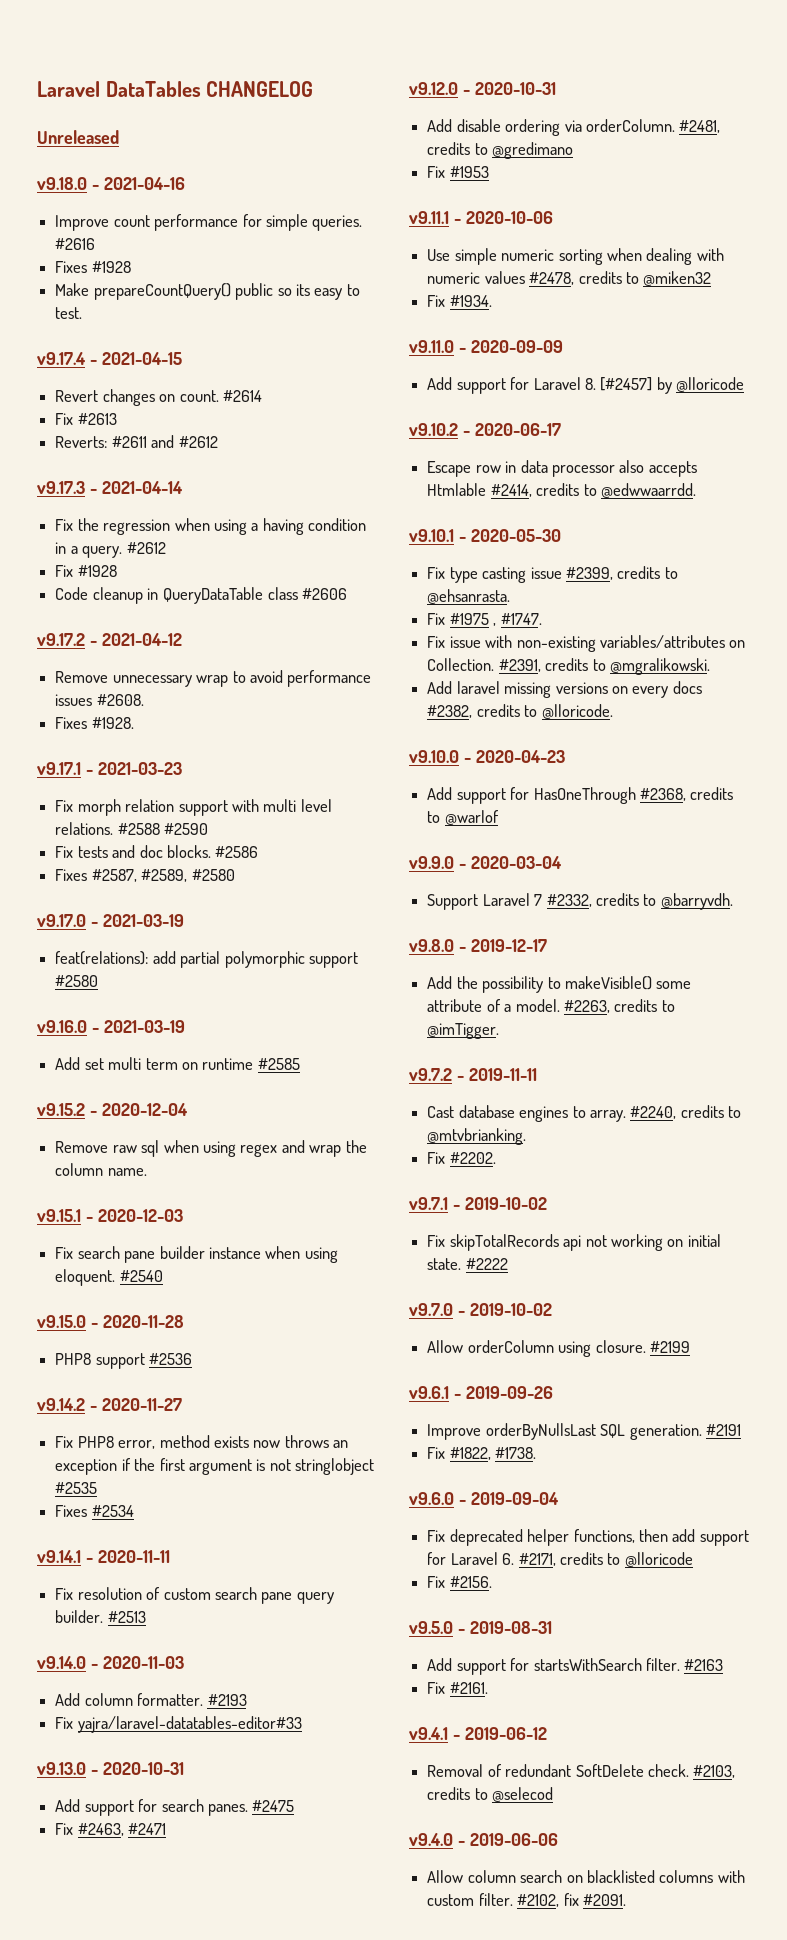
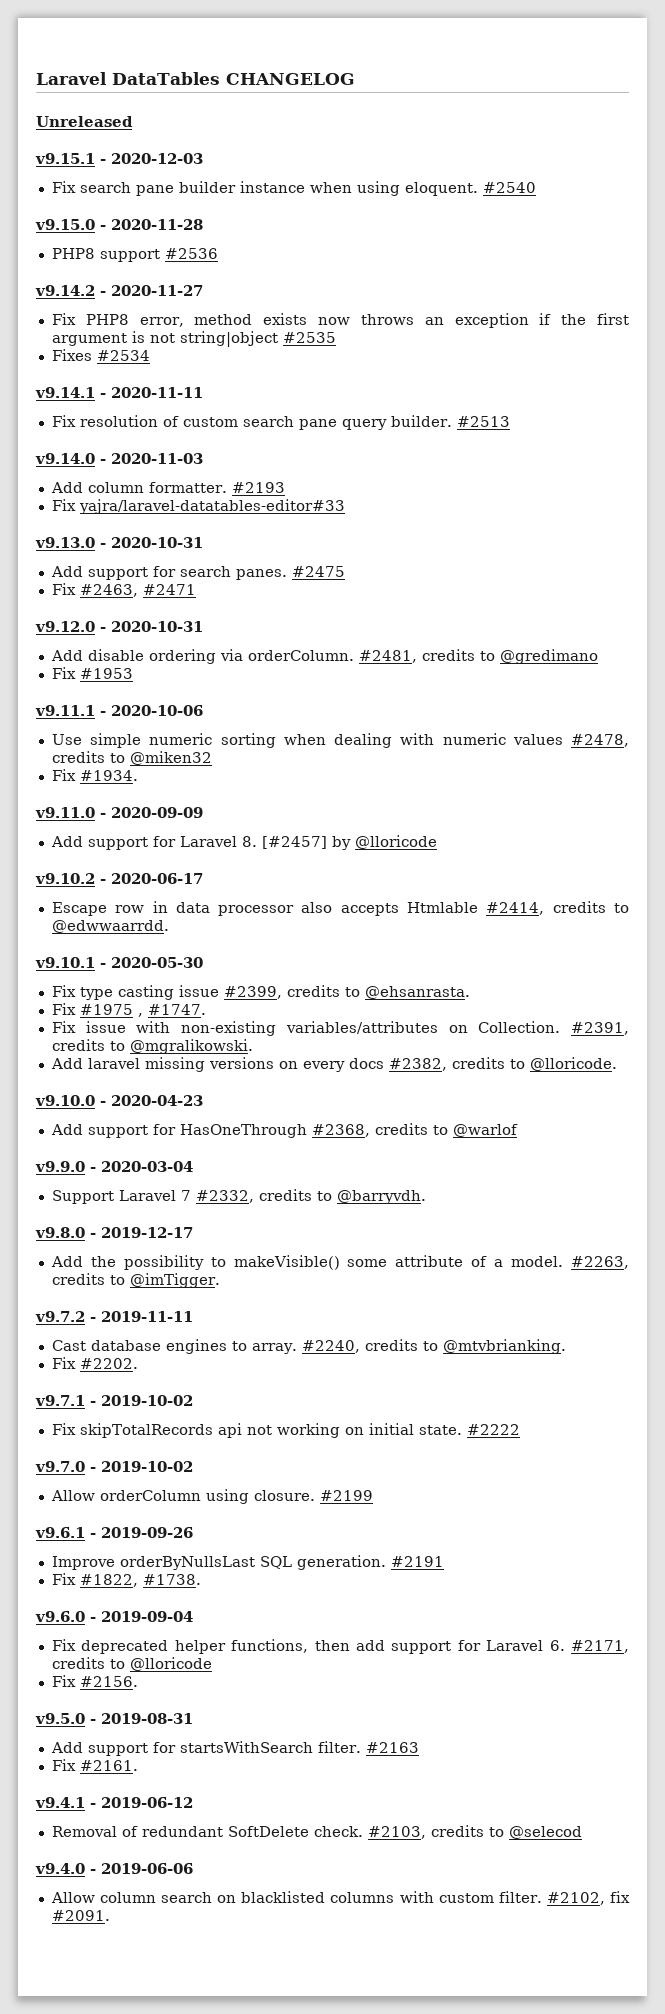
- v9.18.0 - 2021-04-16
- Improve count performance for simple queries. #2616
- Fixes #1928
- Make prepareCountQuery() public so its easy to test.
- v9.17.4 - 2021-04-15
- Revert changes on count. #2614
- Fix #2613
- Reverts: #2611 and #2612
- v9.17.3 - 2021-04-14
- Fix the regression when using a having condition in a query. #2612
- Fix #1928
- Code cleanup in QueryDataTable class #2606
- v9.17.2 - 2021-04-12
- Remove unnecessary wrap to avoid performance issues #2608.
- Fixes #1928.
- v9.17.1 - 2021-03-23
- Fix morph relation support with multi level relations. #2588 #2590
- Fix tests and doc blocks. #2586
- Fixes #2587, #2589, #2580
- v9.17.0 - 2021-03-19
- feat(relations): add partial polymorphic support #2580
- v9.16.0 - 2021-03-19
- Add set multi term on runtime #2585
- v9.15.2 - 2020-12-04
- Remove raw sql when using regex and wrap the column name.

